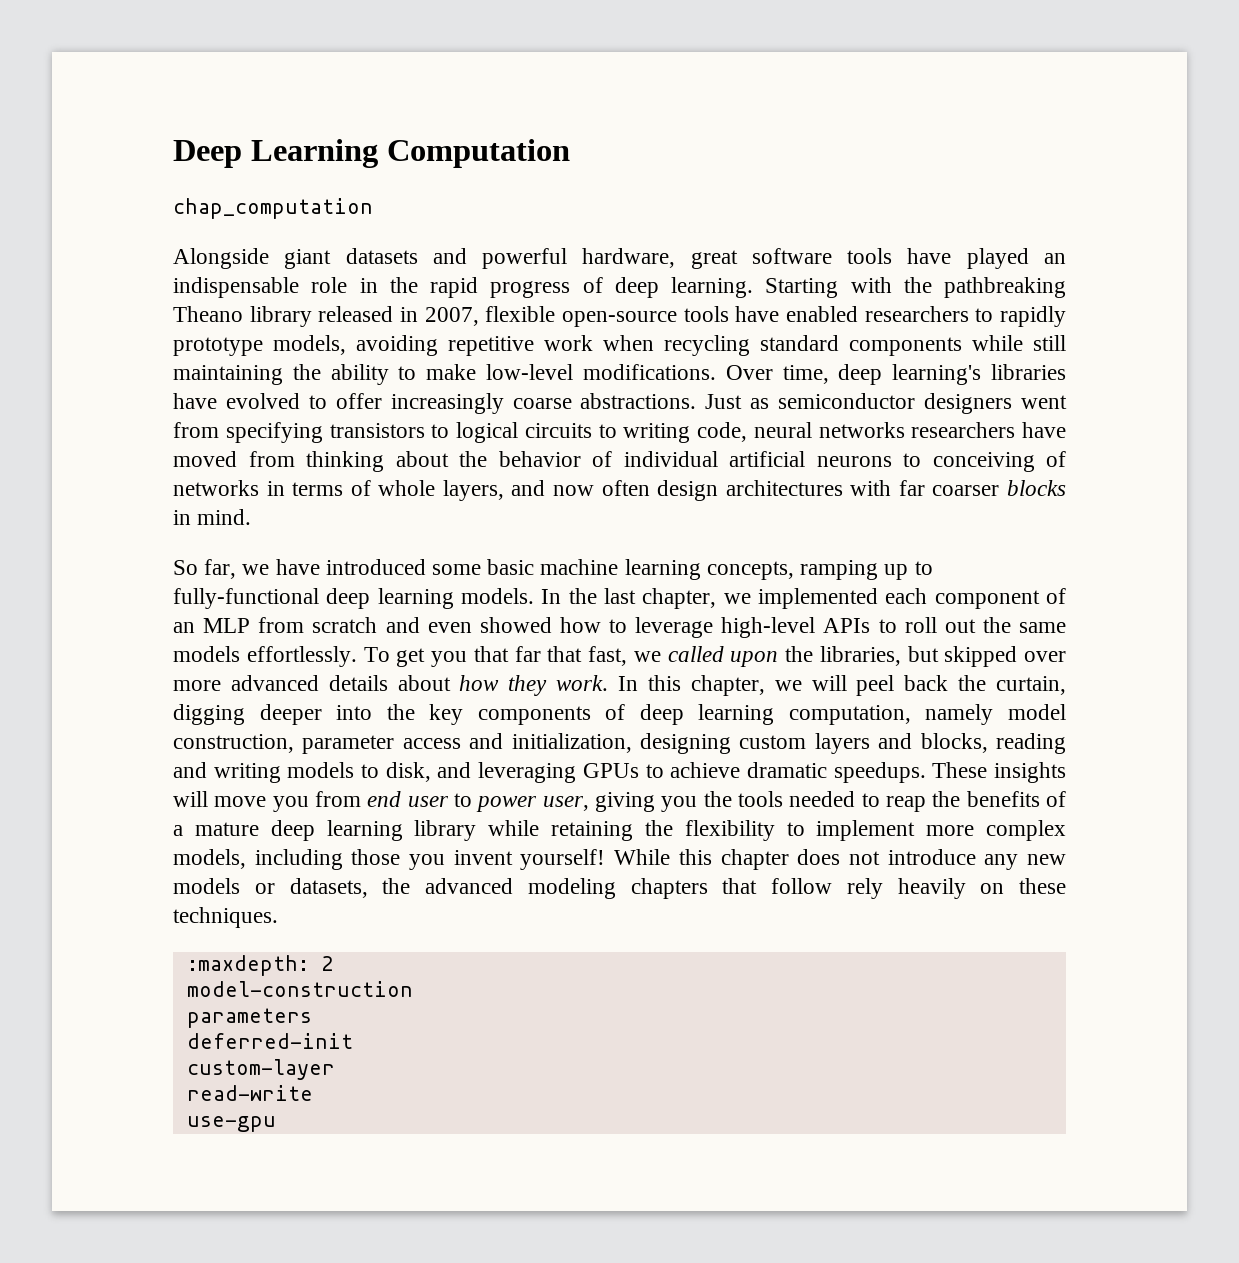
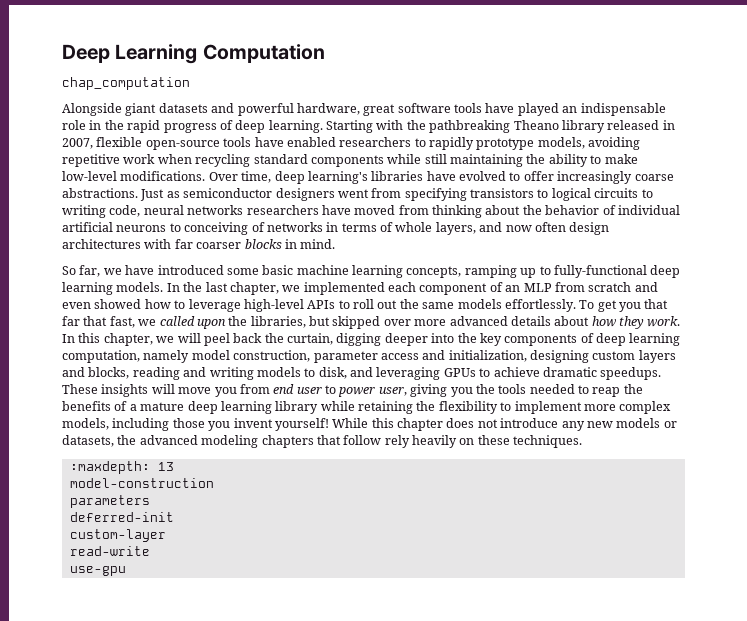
- :maxdepth: 2
+ :maxdepth: 13

